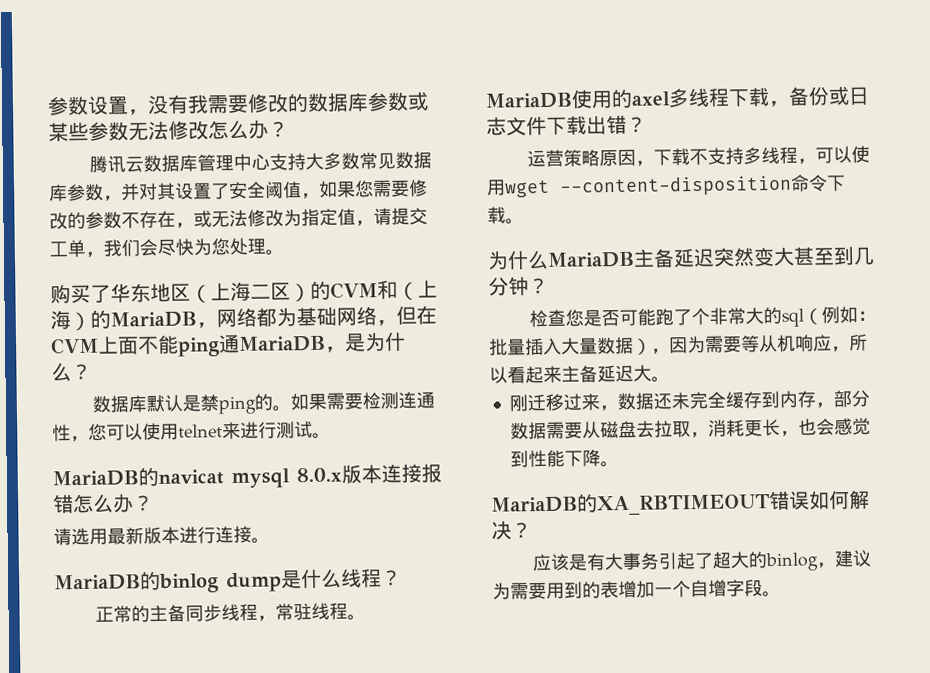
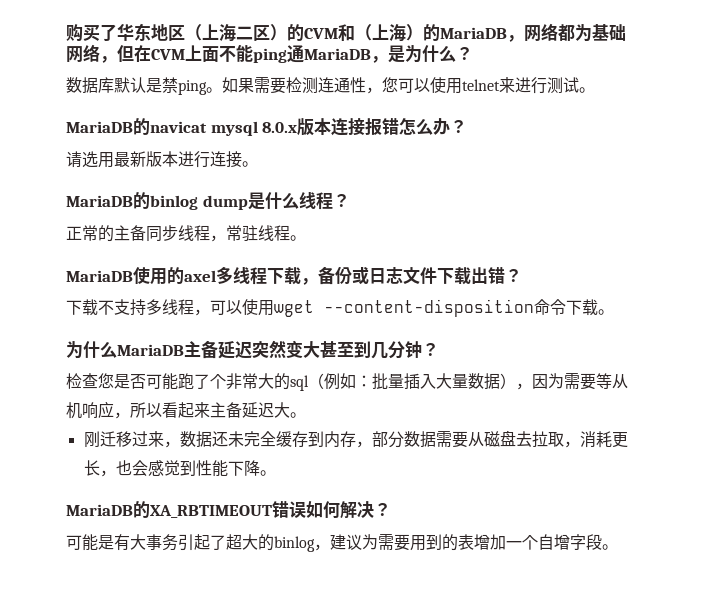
- 参数设置，没有我需要修改的数据库参数或某些参数无法修改怎么办？
- 腾讯云数据库管理中心支持大多数常见数据库参数，并对其设置了安全阈值，如果您需要修改的参数不存在，或无法修改为指定值，请提交工单，我们会尽快为您处理。
- 数据库默认是禁ping的。
+ 数据库默认是禁ping。
- 运营策略原因，下载不支持多线程，可以使用wget --content-disposition命令下载。
+ 下载不支持多线程，可以使用wget --content-disposition命令下载。
- 应该是有大事务引起了超大的binlog，建议为需要用到的表增加一个自增字段。
+ 可能是有大事务引起了超大的binlog，建议为需要用到的表增加一个自增字段。

